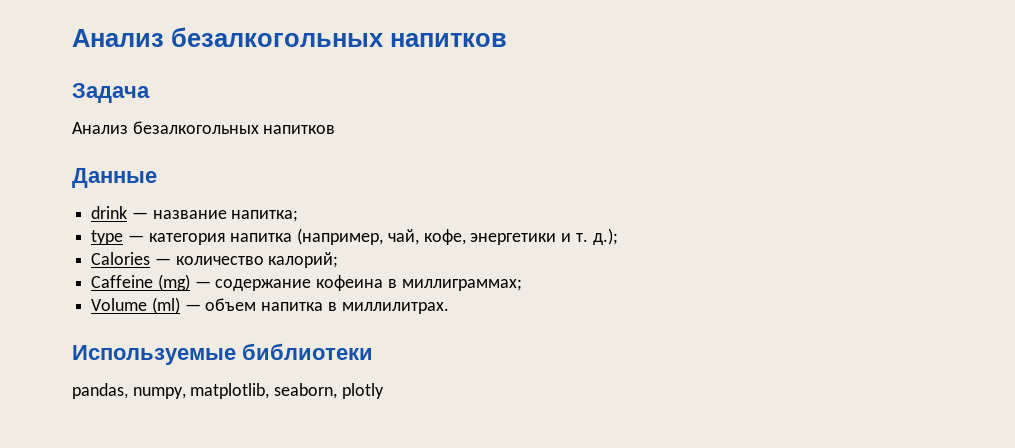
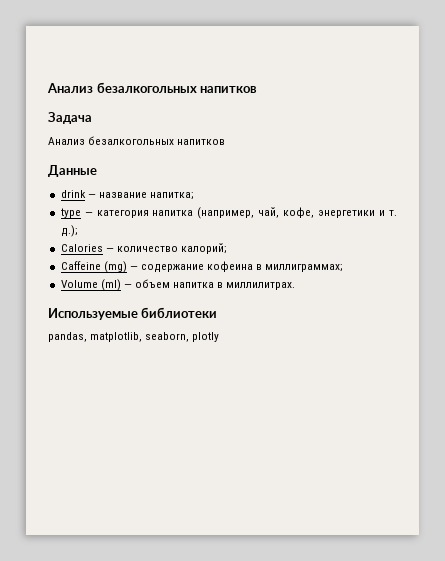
- pandas, numpy, matplotlib, seaborn, plotly
+ pandas, matplotlib, seaborn, plotly

